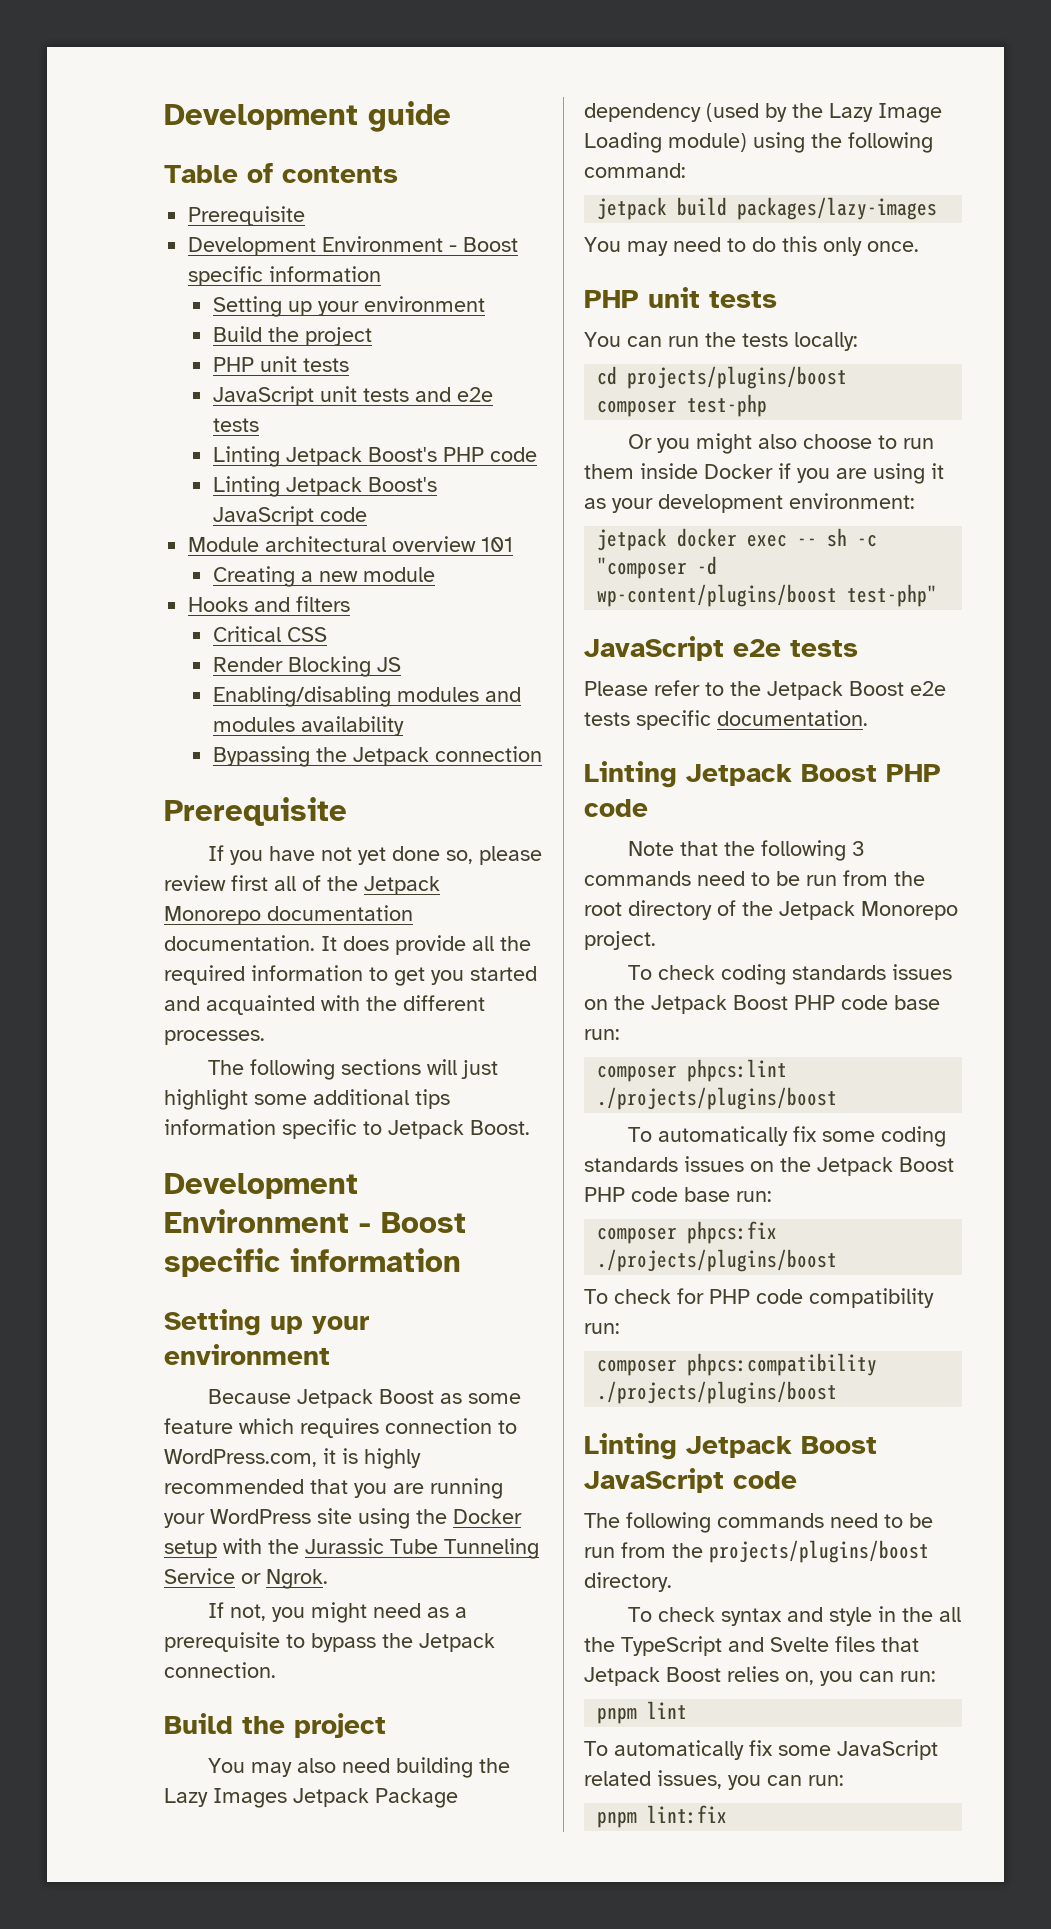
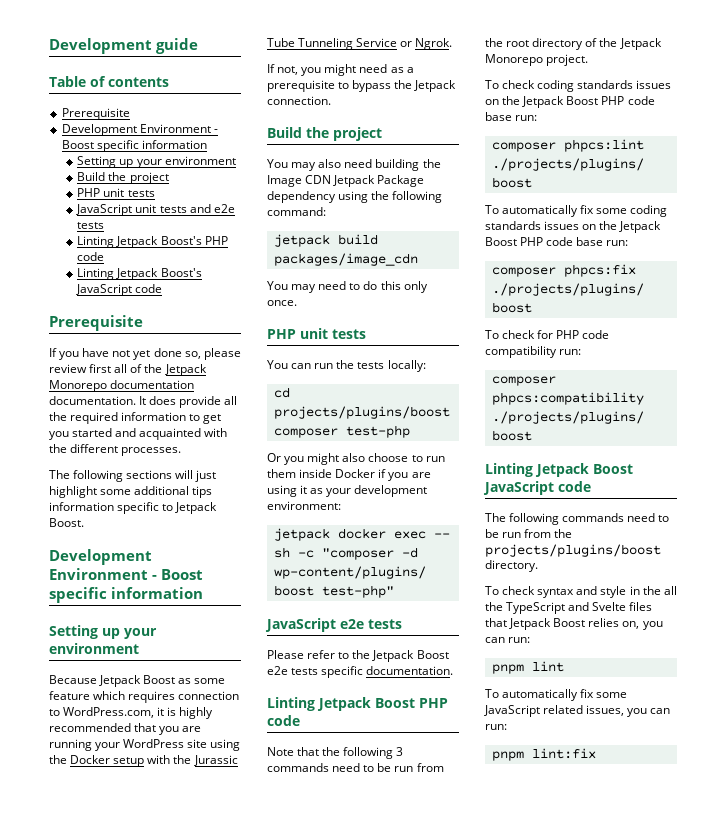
- Module architectural overview 101
- Creating a new module
- Hooks and filters
- Critical CSS
- Render Blocking JS
- Enabling/disabling modules and modules availability
- Bypassing the Jetpack connection
- You may also need building the Lazy Images Jetpack Package dependency (used by the Lazy Image Loading module) using the following command:
+ You may also need building the Image CDN Jetpack Package dependency using the following command:
- jetpack build packages/lazy-images
+ jetpack build packages/image_cdn

